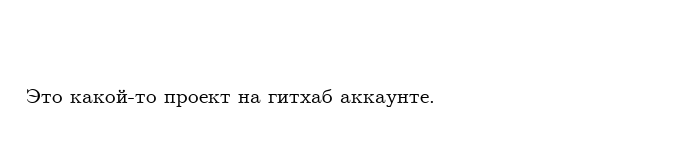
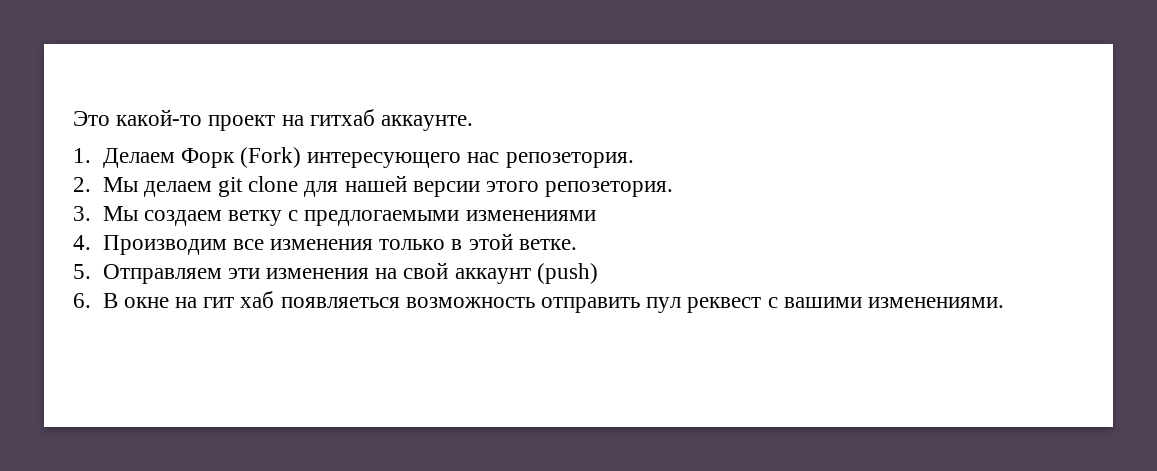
+ 1. Делаем Форк (Fork) интересующего нас репозетория.
+ 2. Мы делаем git clone для нашей версии этого репозетория.
+ 3. Мы создаем ветку с предлогаемыми изменениями
+ 4. Производим все изменения только в этой ветке.
+ 5. Отправляем эти изменения на свой аккаунт (push)
+ 6. В окне на гит хаб появляеться возможность отправить пул реквест с вашими изменениями.

